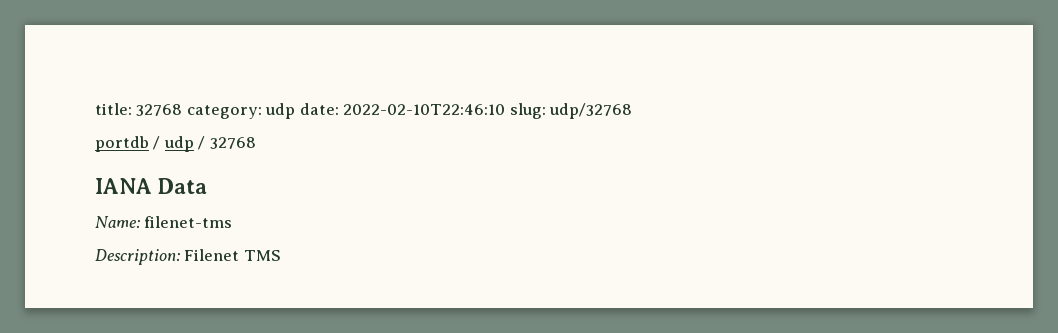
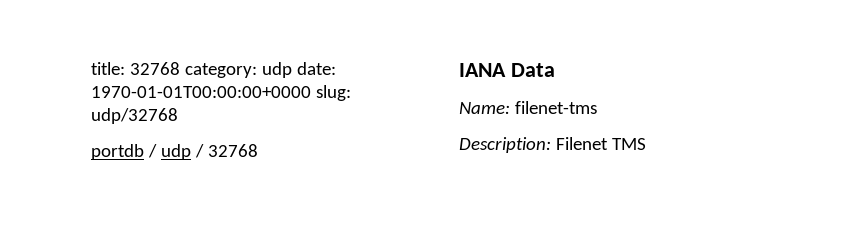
- title: 32768 category: udp date: 2022-02-10T22:46:10 slug: udp/32768
+ title: 32768 category: udp date: 1970-01-01T00:00:00+0000 slug: udp/32768

